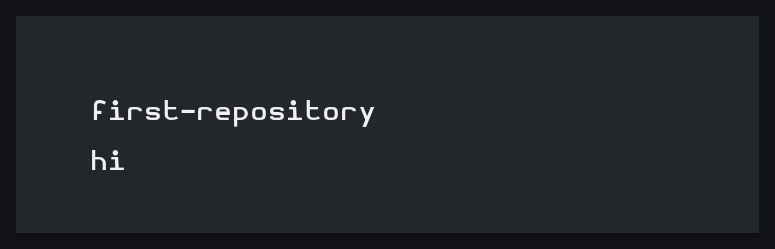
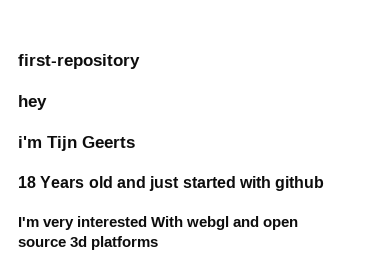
- hi
+ hey
+ i'm Tijn Geerts
+ 18 Years old and just started with github
+ I'm very interested With webgl and open source 3d platforms

